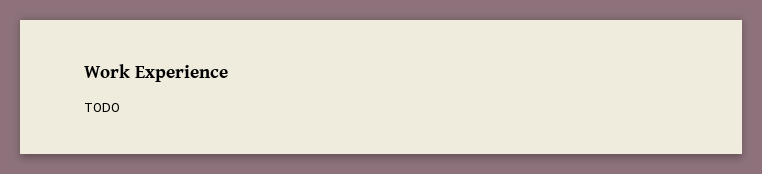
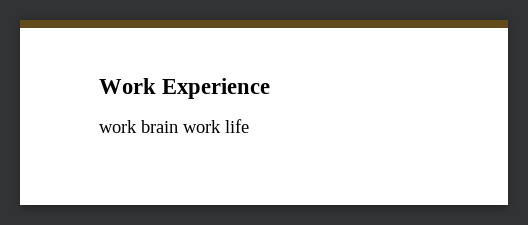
- TODO
+ work brain work life

